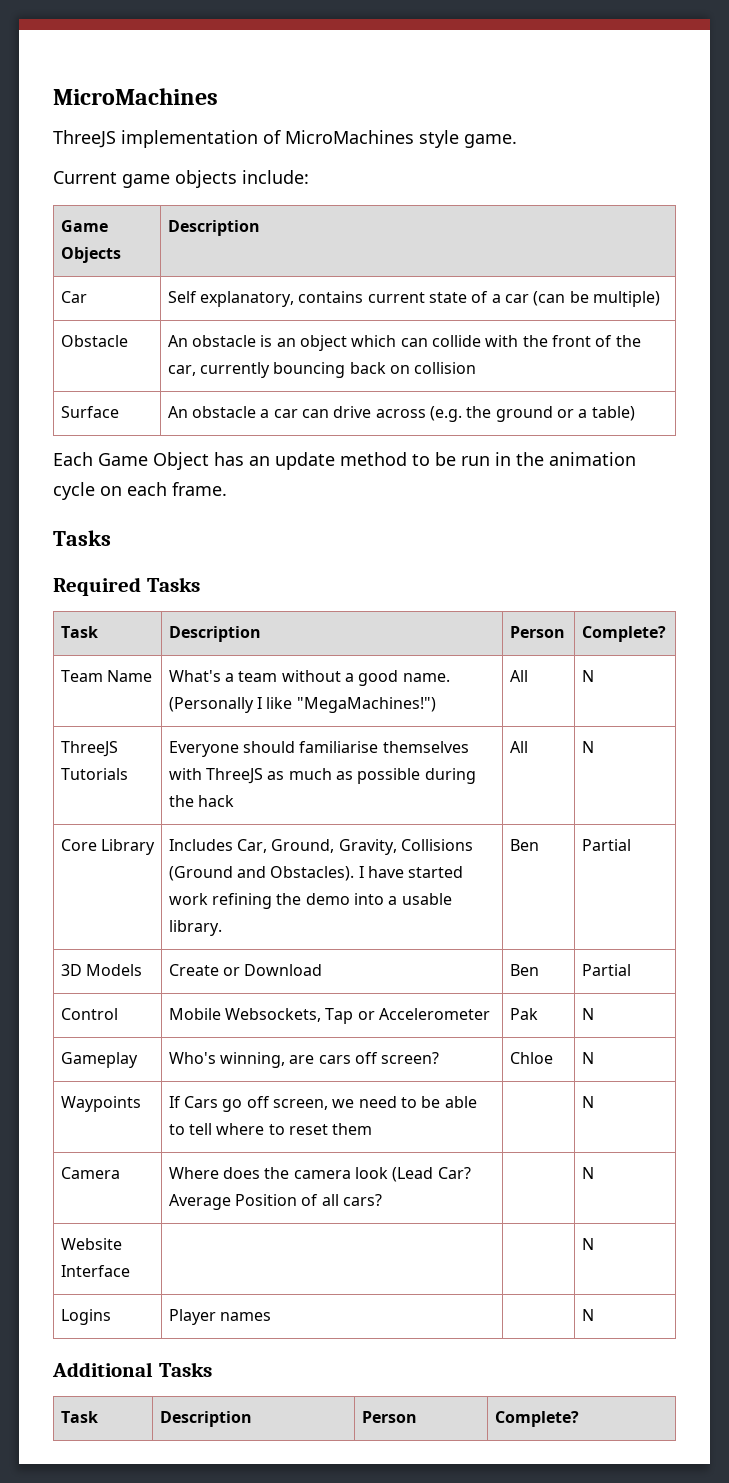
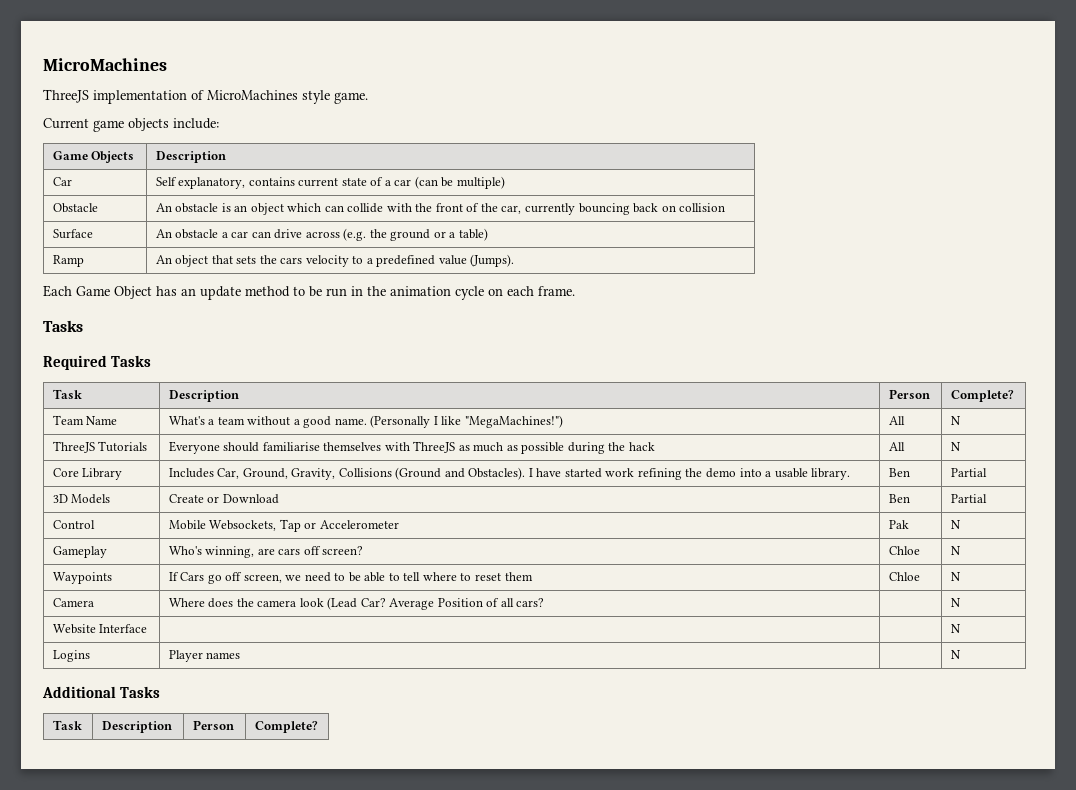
+ Ramp | An object that sets the cars velocity to a predefined value (Jumps).
- Waypoints | If Cars go off screen, we need to be able to tell where to reset them | | N
+ Waypoints | If Cars go off screen, we need to be able to tell where to reset them | Chloe | N

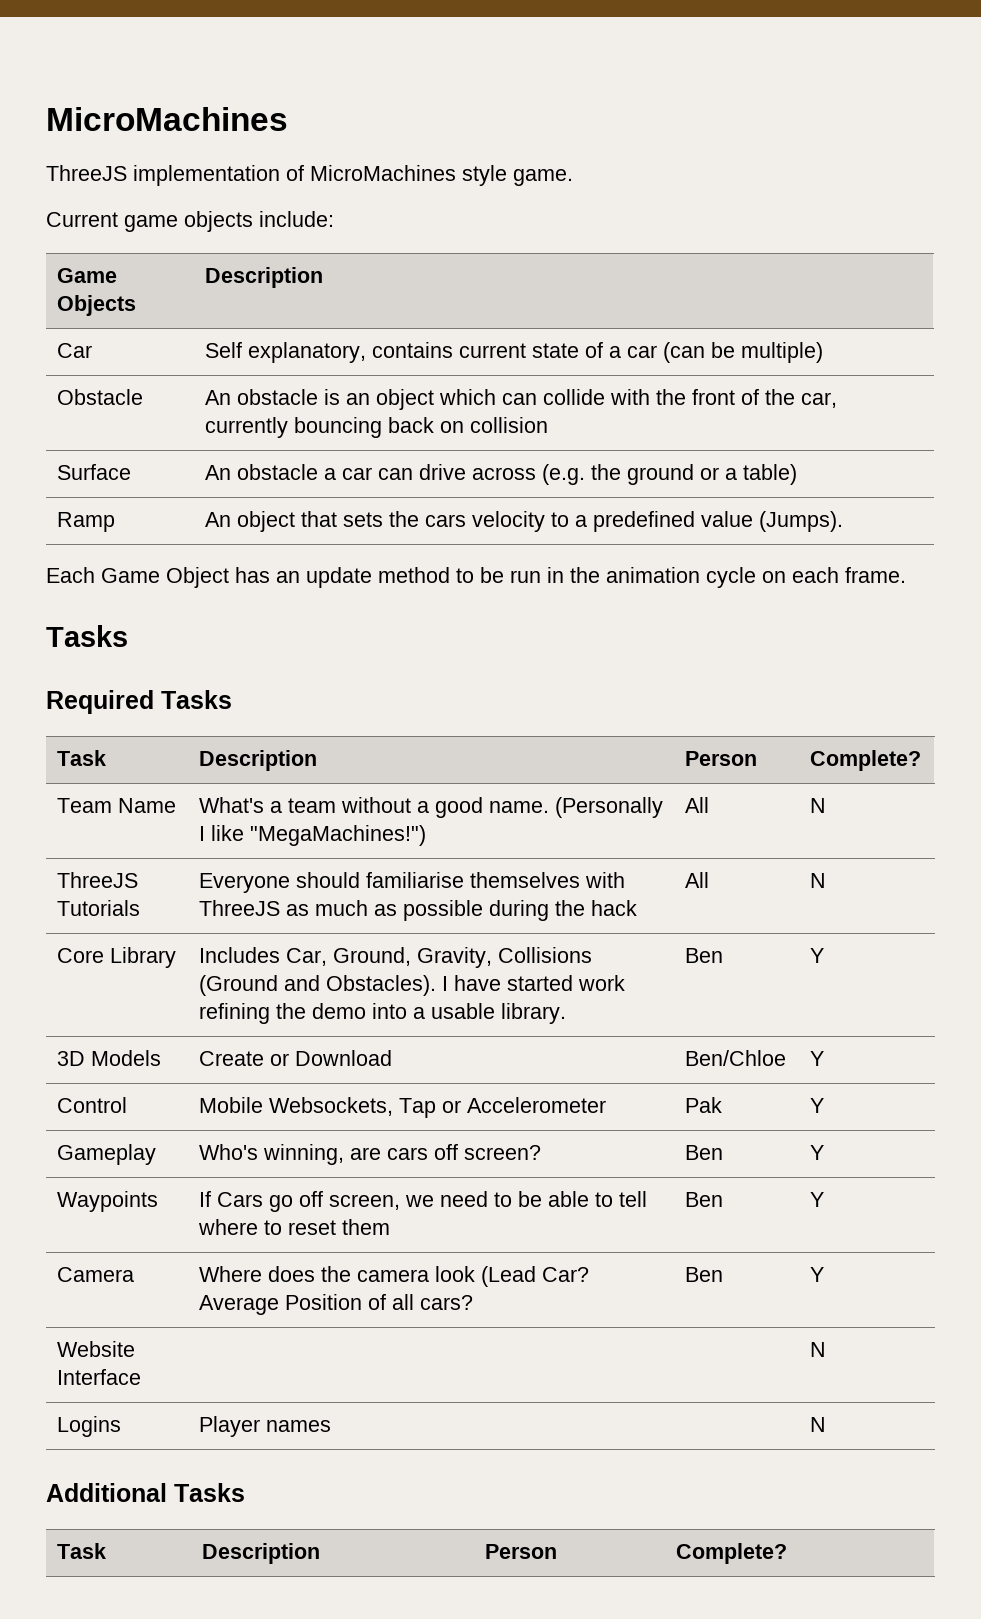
- Core Library | Includes Car, Ground, Gravity, Collisions (Ground and Obstacles). I have started work refining the demo into a usable library. | Ben | Partial
+ Core Library | Includes Car, Ground, Gravity, Collisions (Ground and Obstacles). I have started work refining the demo into a usable library. | Ben | Y
- 3D Models | Create or Download | Ben | Partial
+ 3D Models | Create or Download | Ben/Chloe | Y
- Control | Mobile Websockets, Tap or Accelerometer | Pak | N
+ Control | Mobile Websockets, Tap or Accelerometer | Pak | Y
- Gameplay | Who's winning, are cars off screen? | Chloe | N
+ Gameplay | Who's winning, are cars off screen? | Ben | Y
- Waypoints | If Cars go off screen, we need to be able to tell where to reset them | Chloe | N
+ Waypoints | If Cars go off screen, we need to be able to tell where to reset them | Ben | Y
- Camera | Where does the camera look (Lead Car? Average Position of all cars? | | N
+ Camera | Where does the camera look (Lead Car? Average Position of all cars? | Ben | Y

